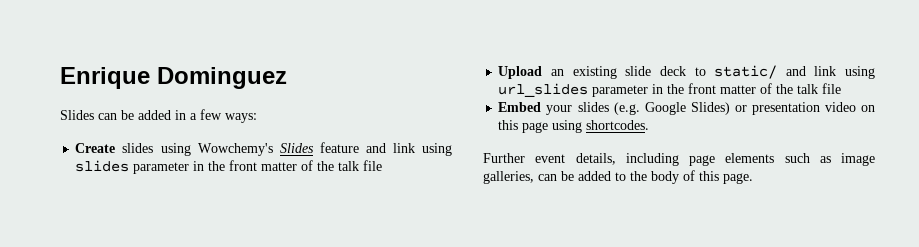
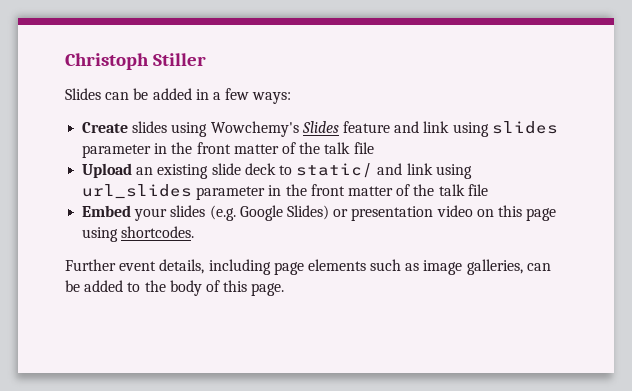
- Enrique Dominguez
+ Christoph Stiller

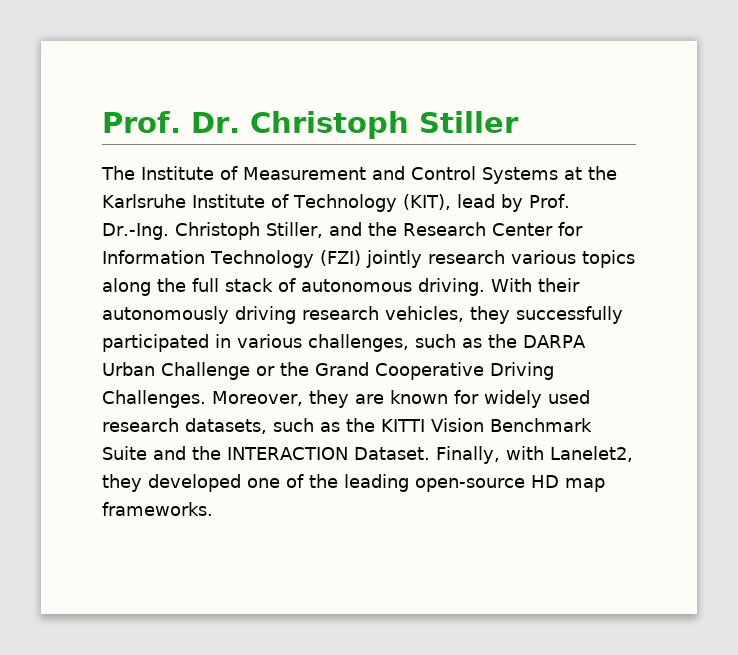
- Christoph Stiller
+ Prof. Dr. Christoph Stiller
- Slides can be added in a few ways:
- Create slides using Wowchemy's Slides feature and link using slides parameter in the front matter of the talk file
- Upload an existing slide deck to static/ and link using url_slides parameter in the front matter of the talk file
- Embed your slides (e.g. Google Slides) or presentation video on this page using shortcodes.
- Further event details, including page elements such as image galleries, can be added to the body of this page.
+ The Institute of Measurement and Control Systems at the Karlsruhe Institute of Technology (KIT), lead by Prof. Dr.-Ing. Christoph Stiller, and the Research Center for Information Technology (FZI) jointly research various topics along the full stack of autonomous driving. With their autonomously driving research vehicles, they successfully participated in various challenges, such as the DARPA Urban Challenge or the Grand Cooperative Driving Challenges. Moreover, they are known for widely used research datasets, such as the KITTI Vision Benchmark Suite and the INTERACTION Dataset. Finally, with Lanelet2, they developed one of the leading open-source HD map frameworks.

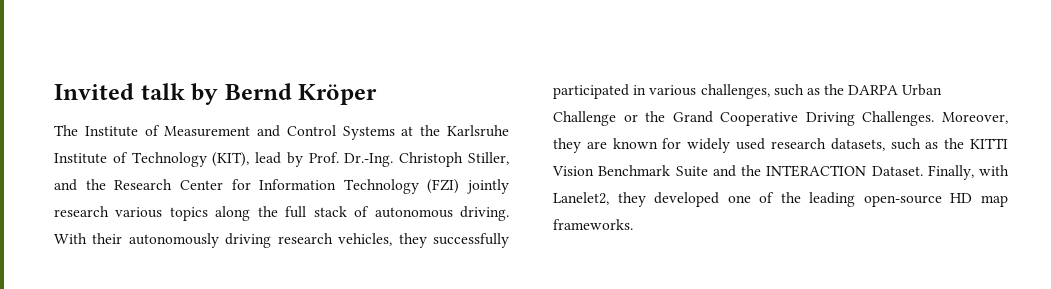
- Prof. Dr. Christoph Stiller
+ Invited talk by Bernd Kröper

